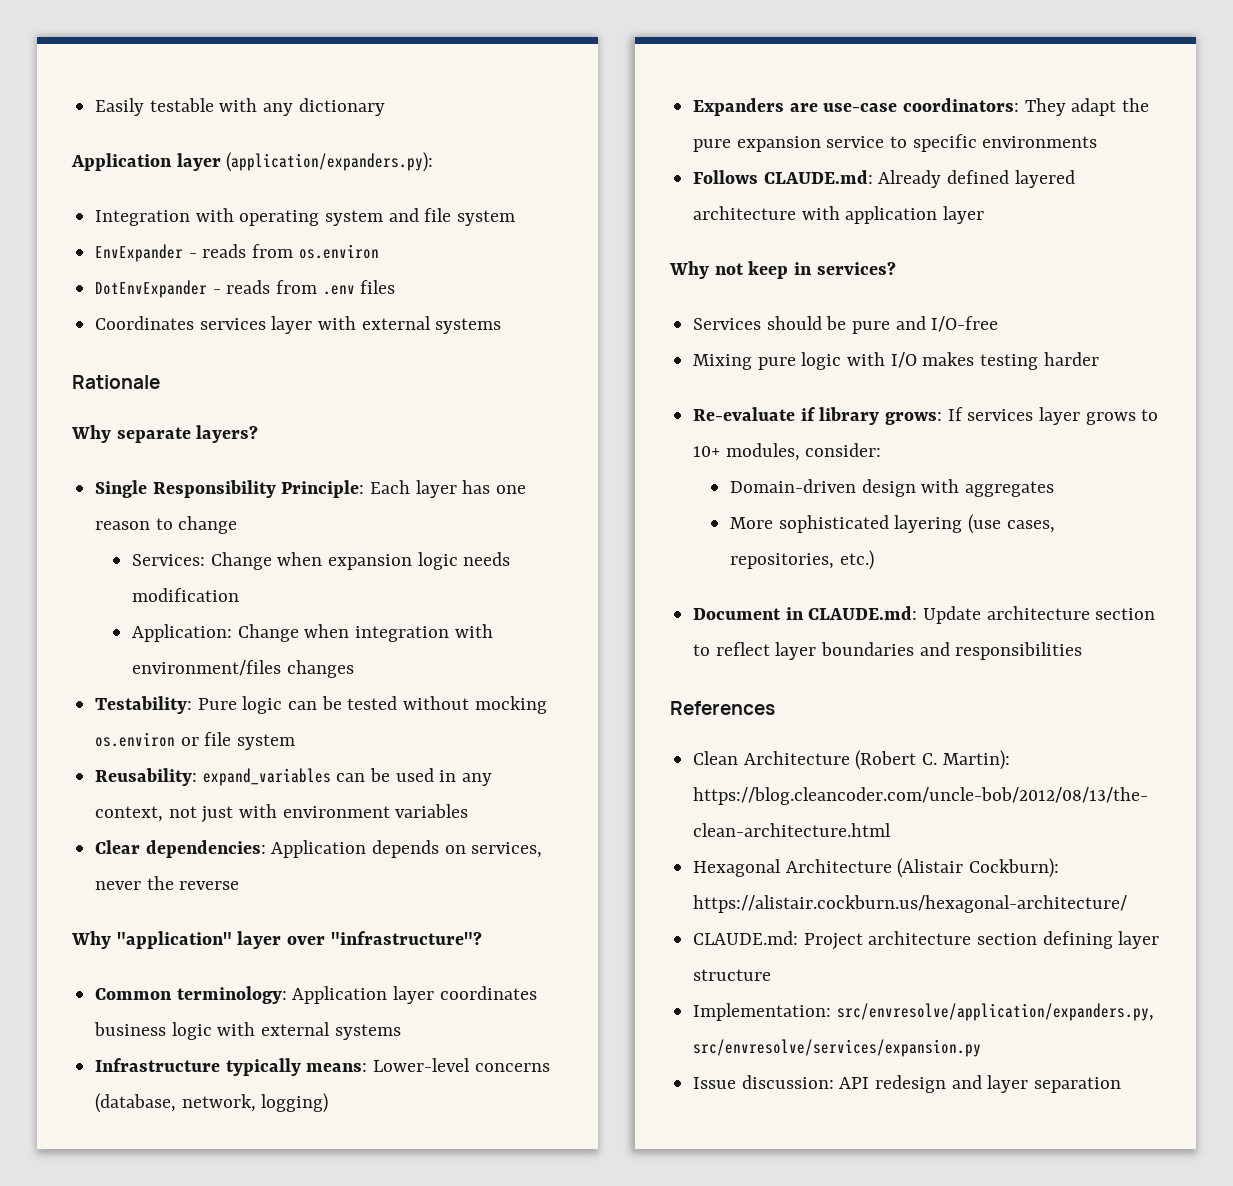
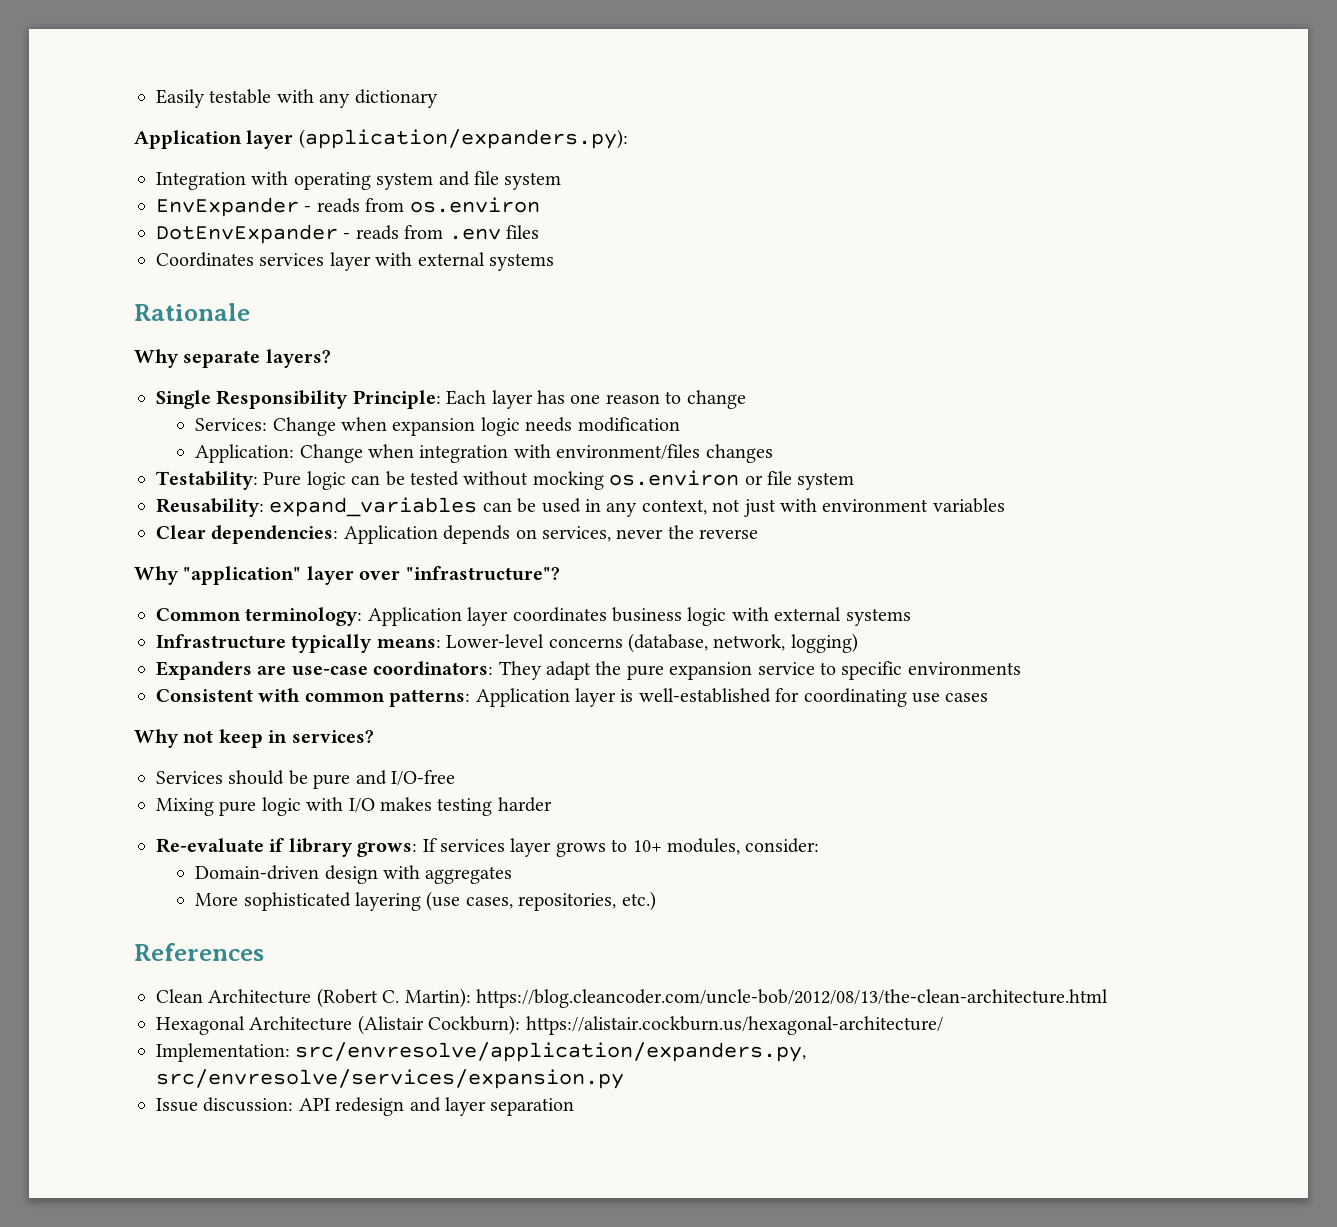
- Follows CLAUDE.md: Already defined layered architecture with application layer
+ Consistent with common patterns: Application layer is well-established for coordinating use cases
- Document in CLAUDE.md: Update architecture section to reflect layer boundaries and responsibilities
- CLAUDE.md: Project architecture section defining layer structure

